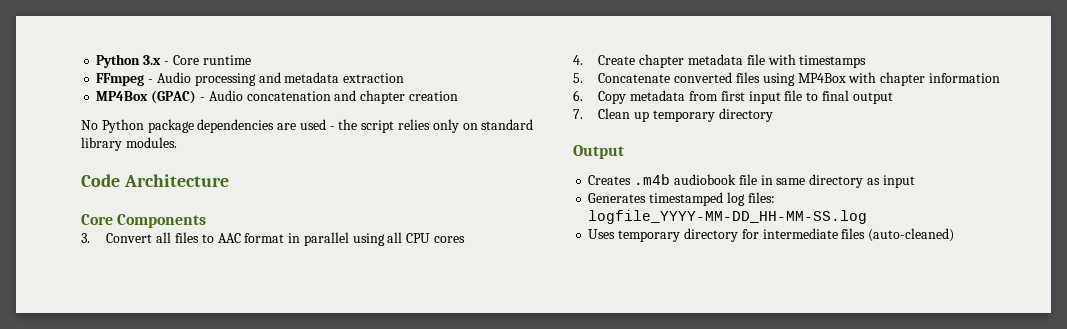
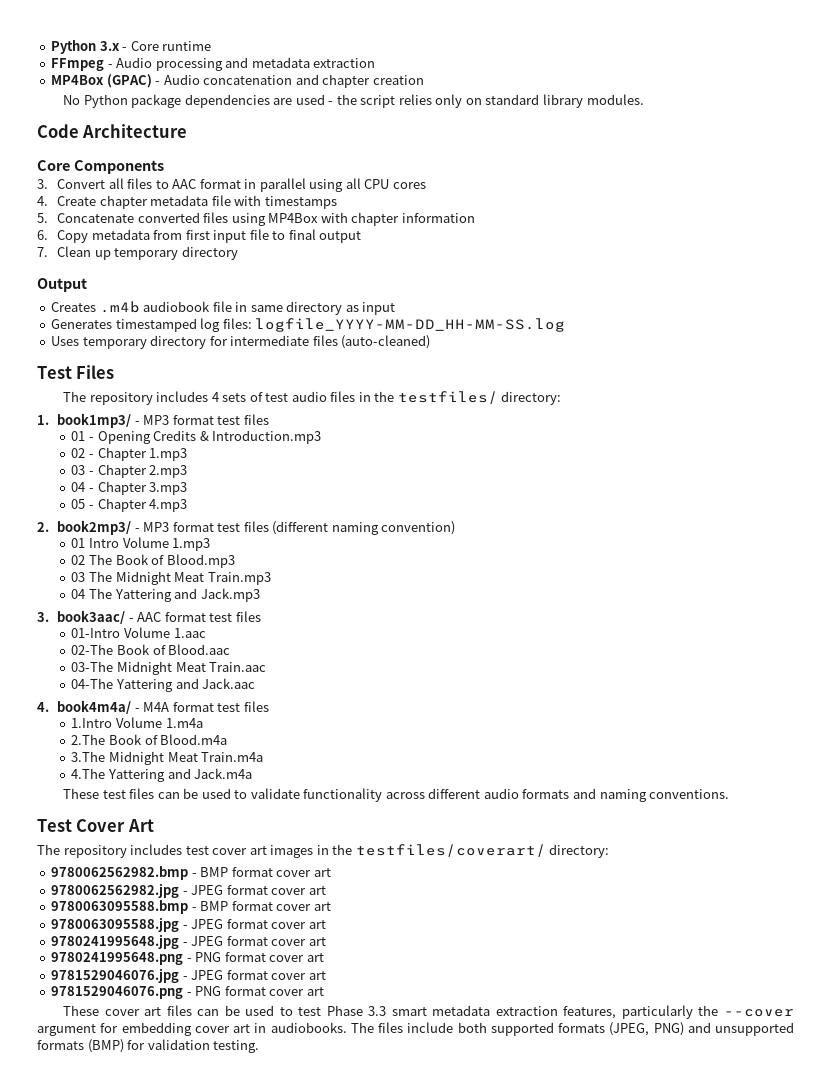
+ Test Files
+ The repository includes 4 sets of test audio files in the testfiles/ directory:
+ 1. book1mp3/ - MP3 format test files
+ 01 - Opening Credits & Introduction.mp3
+ 02 - Chapter 1.mp3
+ 03 - Chapter 2.mp3
+ 04 - Chapter 3.mp3
+ 05 - Chapter 4.mp3
+ 2. book2mp3/ - MP3 format test files (different naming convention)
+ 01 Intro Volume 1.mp3
+ 02 The Book of Blood.mp3
+ 03 The Midnight Meat Train.mp3
+ 04 The Yattering and Jack.mp3
+ 3. book3aac/ - AAC format test files
+ 01-Intro Volume 1.aac
+ 02-The Book of Blood.aac
+ 03-The Midnight Meat Train.aac
+ 04-The Yattering and Jack.aac
+ 4. book4m4a/ - M4A format test files
+ 1.Intro Volume 1.m4a
+ 2.The Book of Blood.m4a
+ 3.The Midnight Meat Train.m4a
+ 4.The Yattering and Jack.m4a
+ These test files can be used to validate functionality across different audio formats and naming conventions.
+ Test Cover Art
+ The repository includes test cover art images in the testfiles/coverart/ directory:
+ 9780062562982.bmp - BMP format cover art
+ 9780062562982.jpg - JPEG format cover art
+ 9780063095588.bmp - BMP format cover art
+ 9780063095588.jpg - JPEG format cover art
+ 9780241995648.jpg - JPEG format cover art
+ 9780241995648.png - PNG format cover art
+ 9781529046076.jpg - JPEG format cover art
+ 9781529046076.png - PNG format cover art
+ These cover art files can be used to test Phase 3.3 smart metadata extraction features, particularly the --cover argument for embedding cover art in audiobooks. The files include both supported formats (JPEG, PNG) and unsupported formats (BMP) for validation testing.

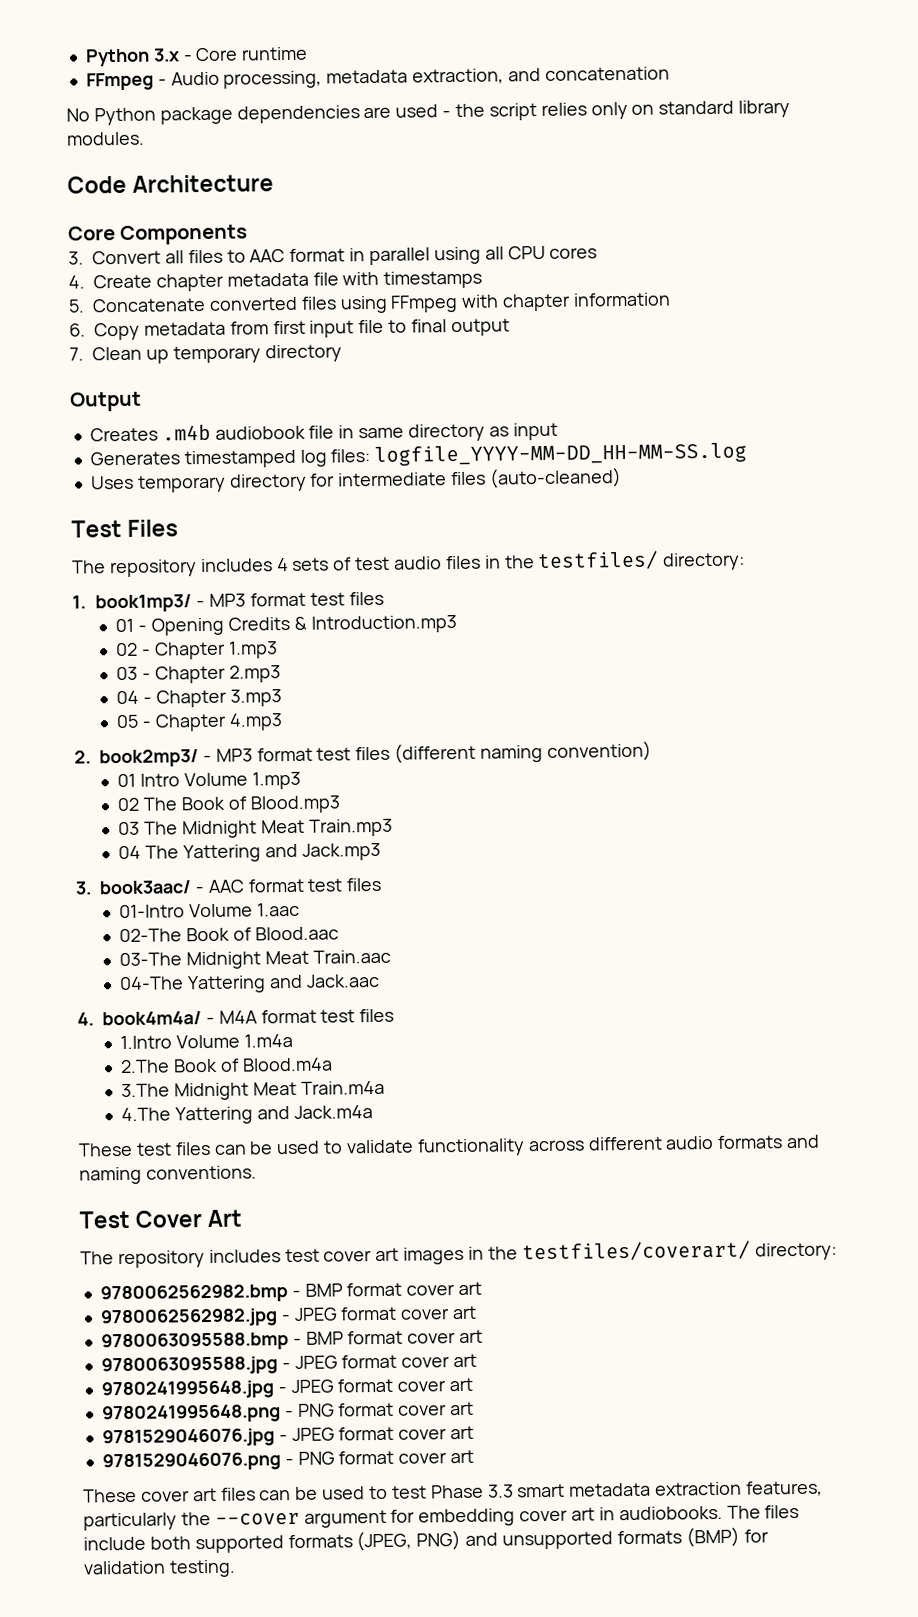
- FFmpeg - Audio processing and metadata extraction
- MP4Box (GPAC) - Audio concatenation and chapter creation
+ FFmpeg - Audio processing, metadata extraction, and concatenation
- 5. Concatenate converted files using MP4Box with chapter information
+ 5. Concatenate converted files using FFmpeg with chapter information

